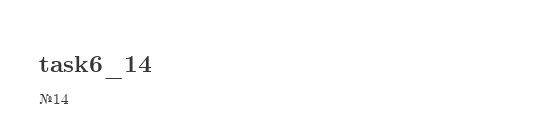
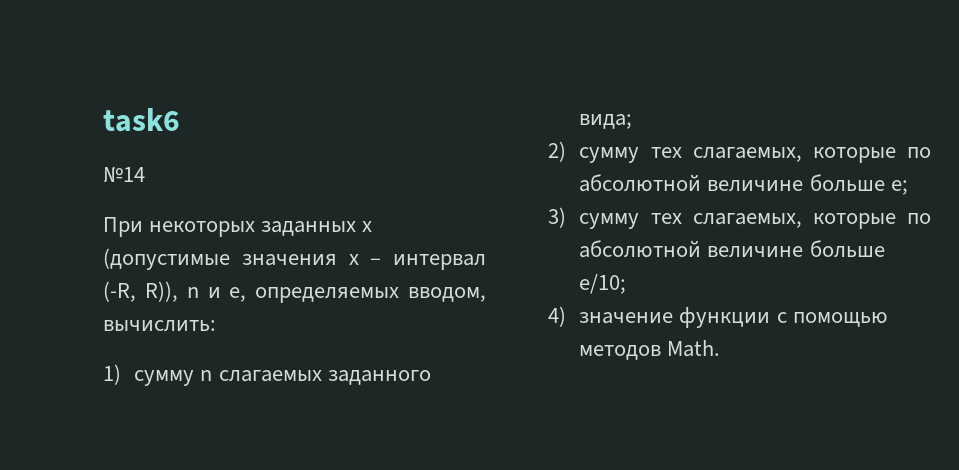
- task6_14
+ task6
+ При некоторых заданных x (допустимые значения x – интервал (-R, R)), n и e, определяемых вводом, вычислить:
+ 1) сумму n слагаемых заданного вида;
+ 2) сумму тех слагаемых, которые по абсолютной величине больше e;
+ 3) сумму тех слагаемых, которые по абсолютной величине больше e/10;
+ 4) значение функции с помощью методов Math.

